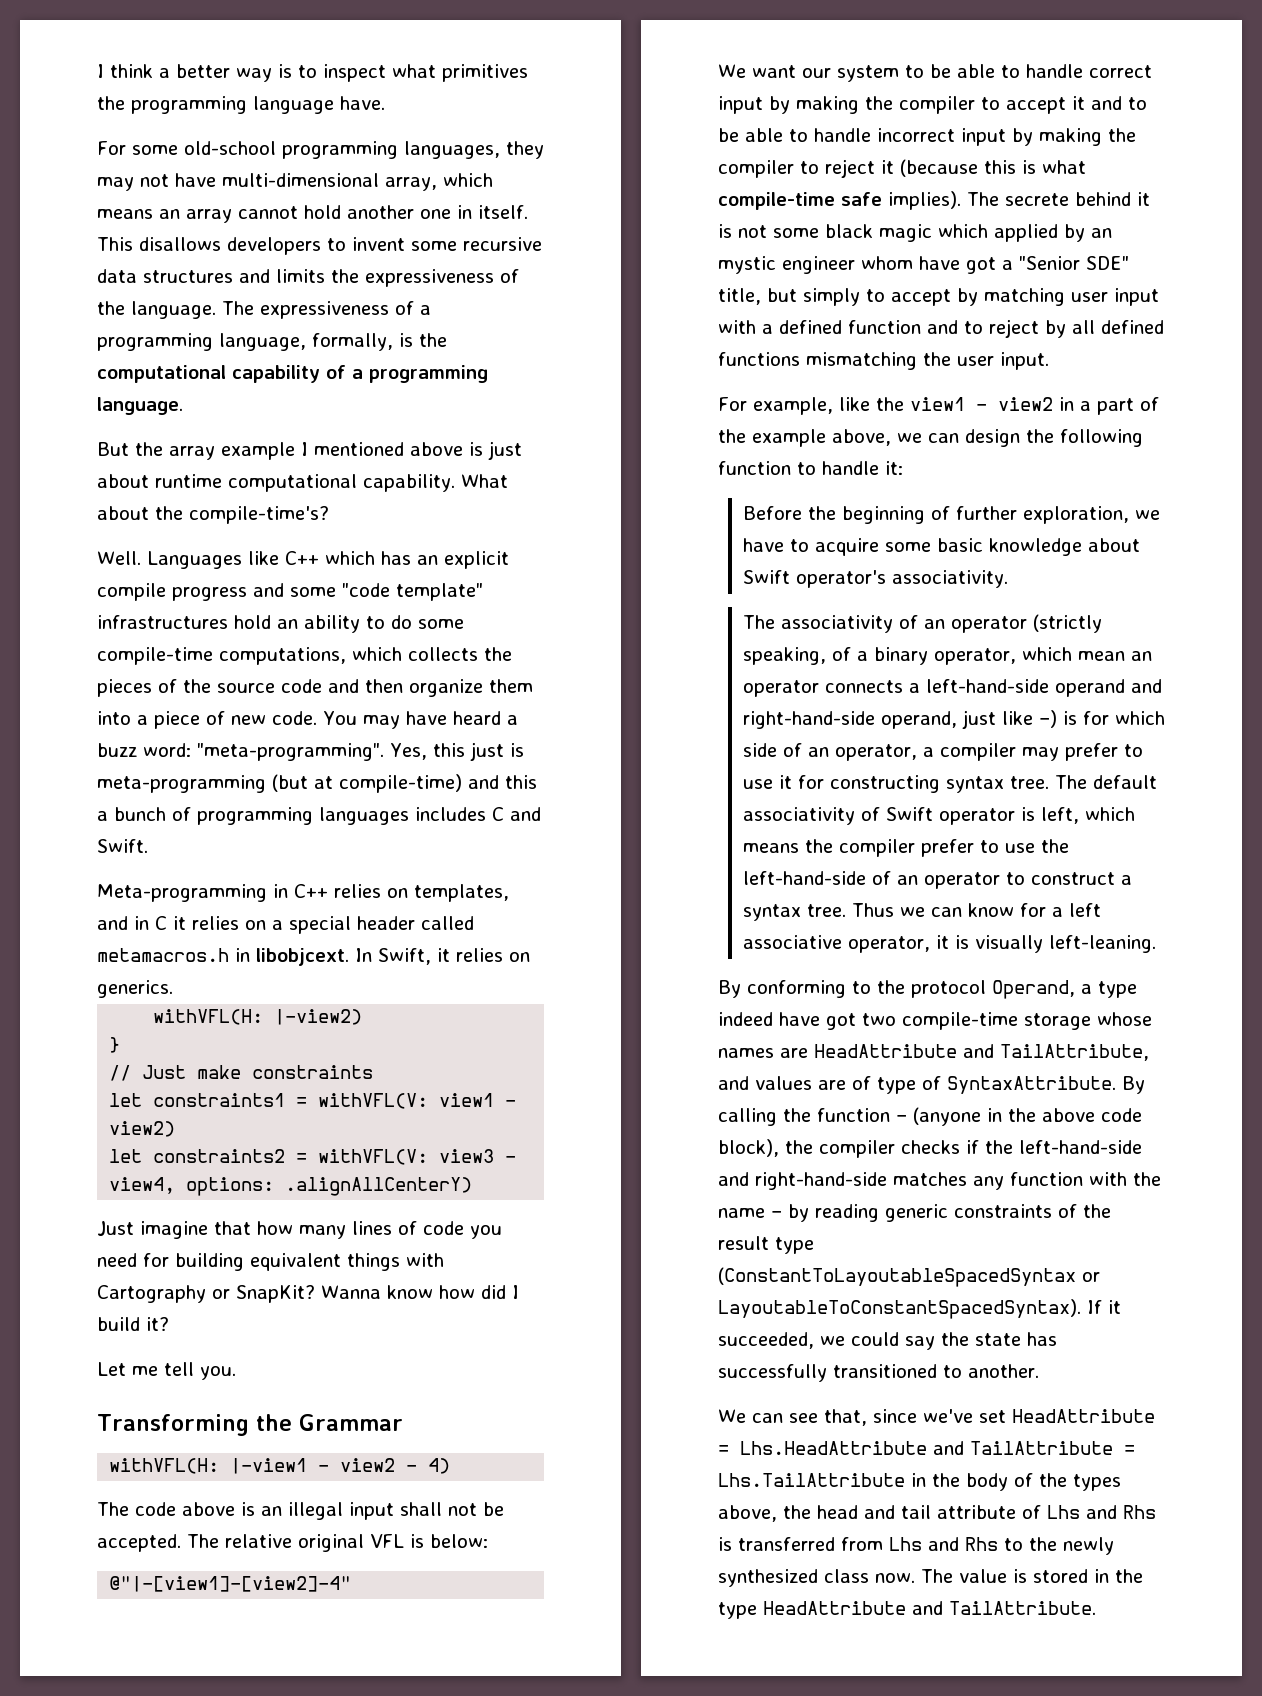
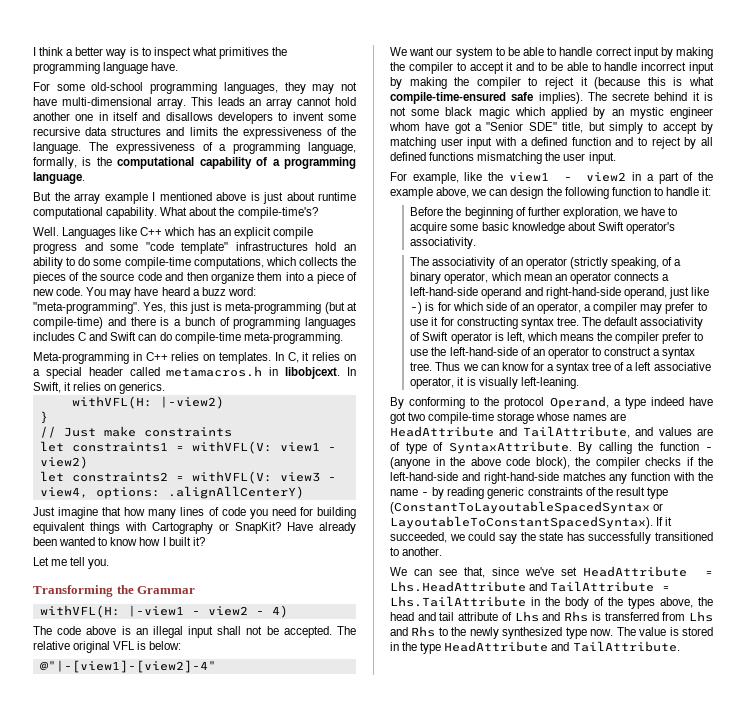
- For some old-school programming languages, they may not have multi-dimensional array, which means an array cannot hold another one in itself. This disallows developers to invent some recursive data structures and limits the expressiveness of the language.
+ For some old-school programming languages, they may not have multi-dimensional array. This leads an array cannot hold another one in itself and disallows developers to invent some recursive data structures and limits the expressiveness of the language.
- Yes, this just is meta-programming (but at compile-time) and this a bunch of programming languages includes C and Swift.
+ Yes, this just is meta-programming (but at compile-time) and there is a bunch of programming languages includes C and Swift can do compile-time meta-programming.
- Meta-programming in C++ relies on templates, and in C it relies on a special header called metamacros.h in libobjcext.
+ Meta-programming in C++ relies on templates. In C, it relies on a special header called metamacros.h in libobjcext.
- Wanna know how did I build it?
+ Have already been wanted to know how I built it?
- We want our system to be able to handle correct input by making the compiler to accept it and to be able to handle incorrect input by making the compiler to reject it (because this is what compile-time safe implies).
+ We want our system to be able to handle correct input by making the compiler to accept it and to be able to handle incorrect input by making the compiler to reject it (because this is what compile-time-ensured safe implies).
- Thus we can know for a left associative operator, it is visually left-leaning.
+ Thus we can know for a syntax tree of a left associative operator, it is visually left-leaning.
- We can see that, since we've set HeadAttribute = Lhs.HeadAttribute and TailAttribute = Lhs.TailAttribute in the body of the types above, the head and tail attribute of Lhs and Rhs is transferred from Lhs and Rhs to the newly synthesized class now.
+ We can see that, since we've set HeadAttribute = Lhs.HeadAttribute and TailAttribute = Lhs.TailAttribute in the body of the types above, the head and tail attribute of Lhs and Rhs is transferred from Lhs and Rhs to the newly synthesized type now.

